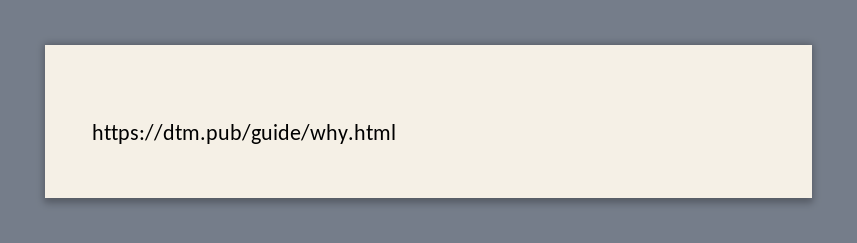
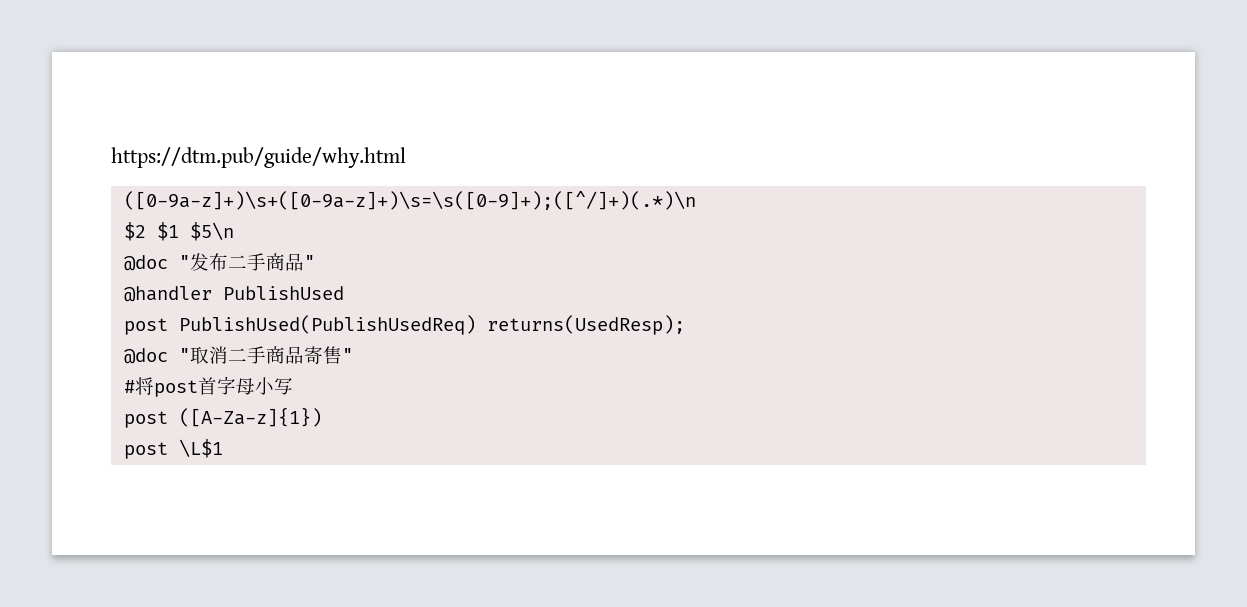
+ ([0-9a-z]+)\s+([0-9a-z]+)\s=\s([0-9]+);([^/]+)(.*)\n
+ $2 $1 $5\n
+ @doc "发布二手商品"
+ @handler PublishUsed
+ post PublishUsed(PublishUsedReq) returns(UsedResp);
+ @doc "取消二手商品寄售"
+ #将post首字母小写
+ post ([A-Za-z]{1})
+ post \L$1

